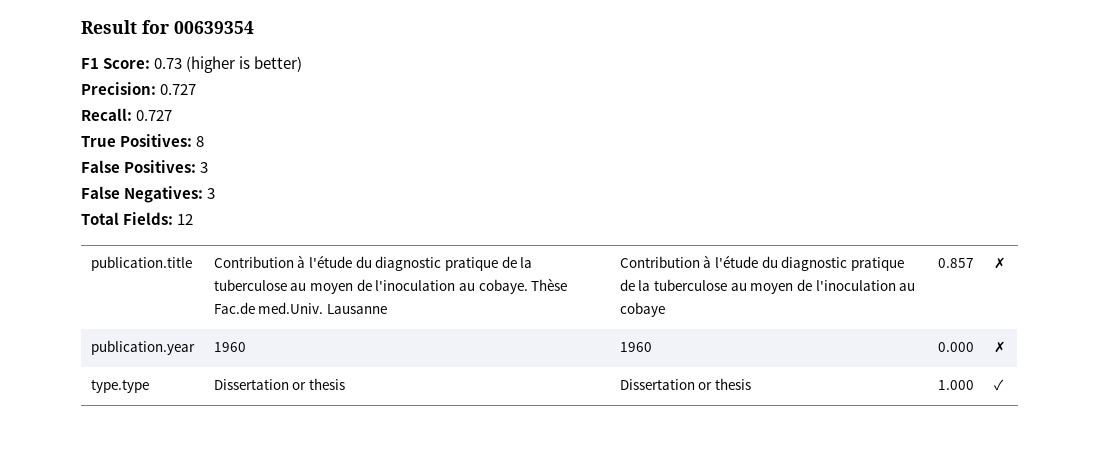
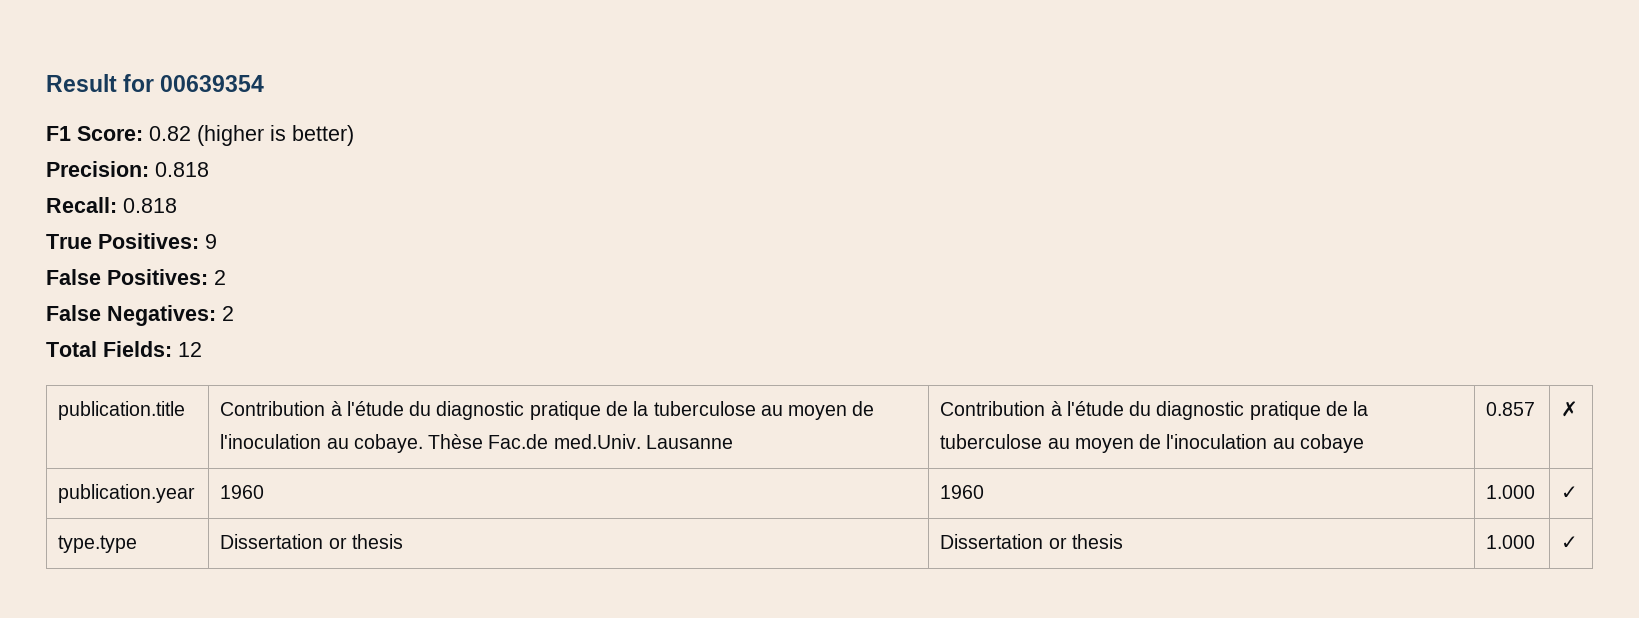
- F1 Score: 0.73 (higher is better)
+ F1 Score: 0.82 (higher is better)
- Precision: 0.727
+ Precision: 0.818
- Recall: 0.727
+ Recall: 0.818
- True Positives: 8
+ True Positives: 9
- False Positives: 3
+ False Positives: 2
- False Negatives: 3
+ False Negatives: 2
- publication.year | 1960 | 1960 | 0.000 | ✗
+ publication.year | 1960 | 1960 | 1.000 | ✓

